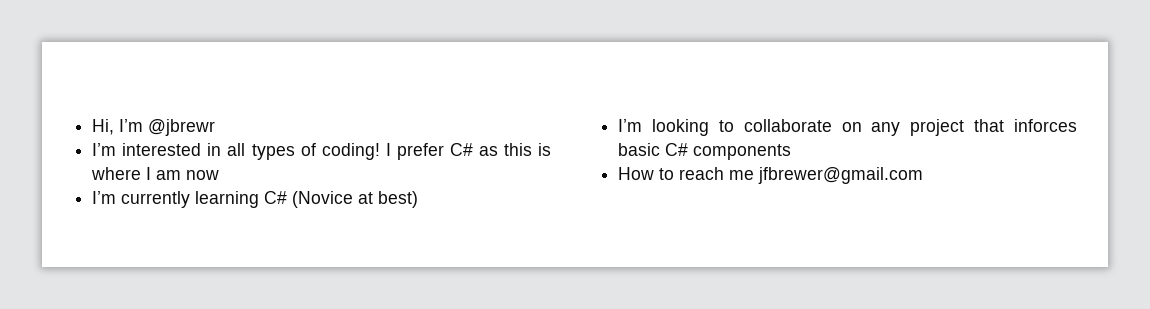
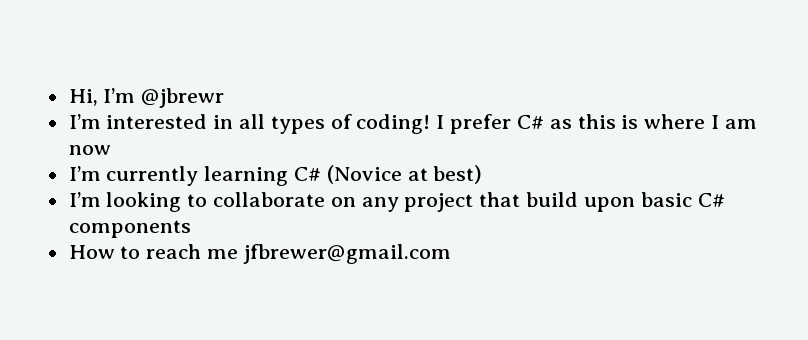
- I’m looking to collaborate on any project that inforces basic C# components
+ I’m looking to collaborate on any project that build upon basic C# components

